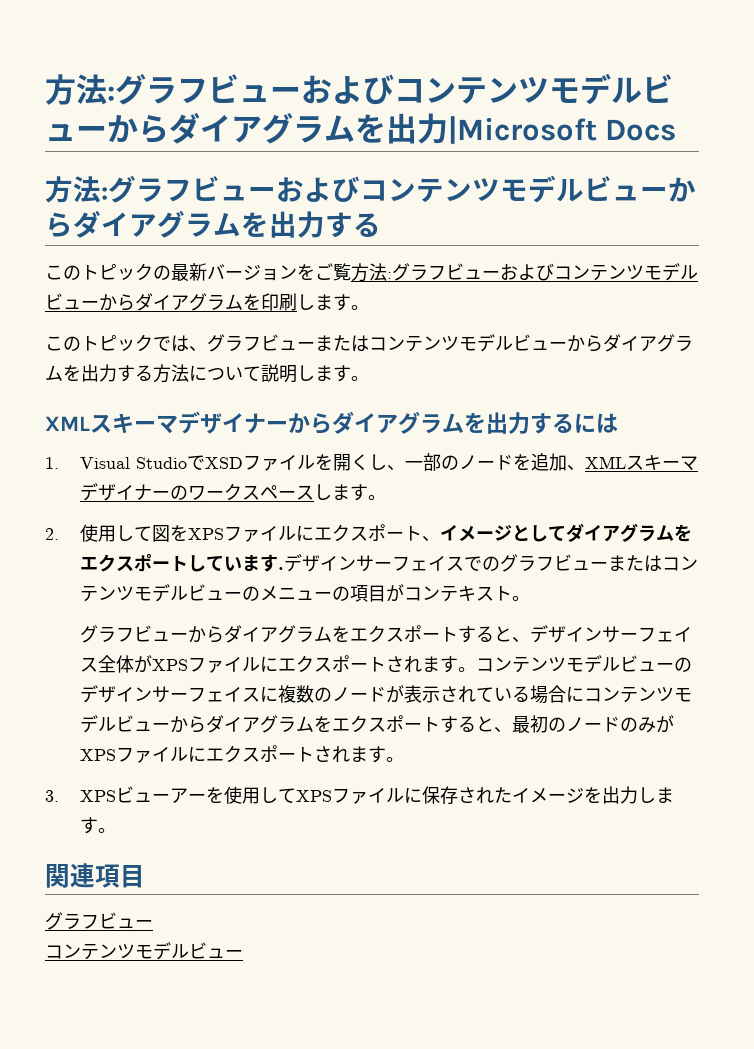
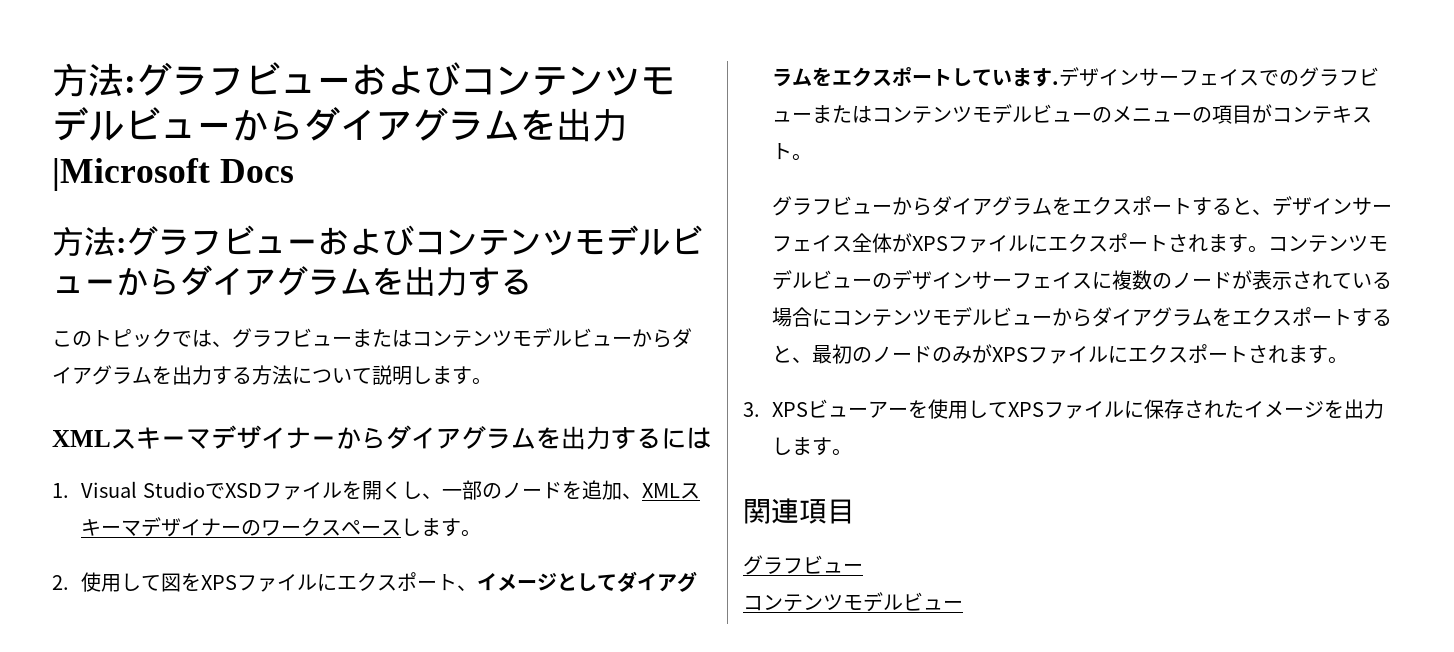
- このトピックの最新バージョンをご覧方法:グラフビューおよびコンテンツモデルビューからダイアグラムを印刷します。

